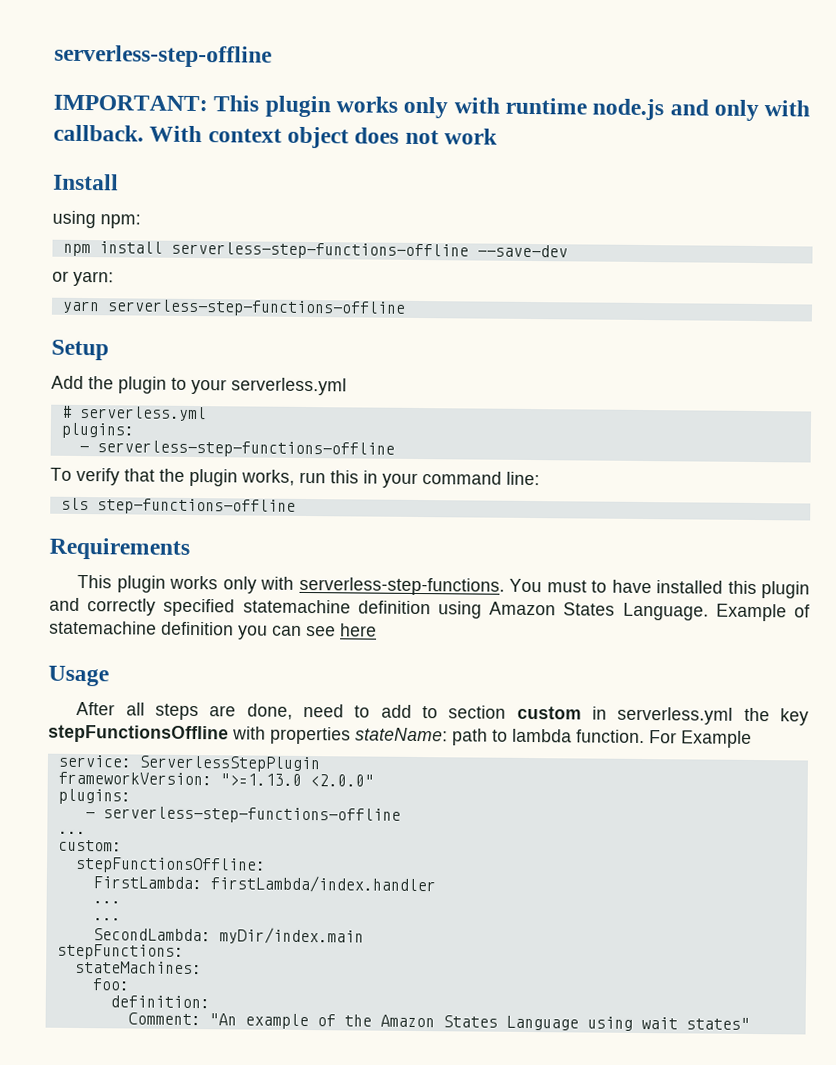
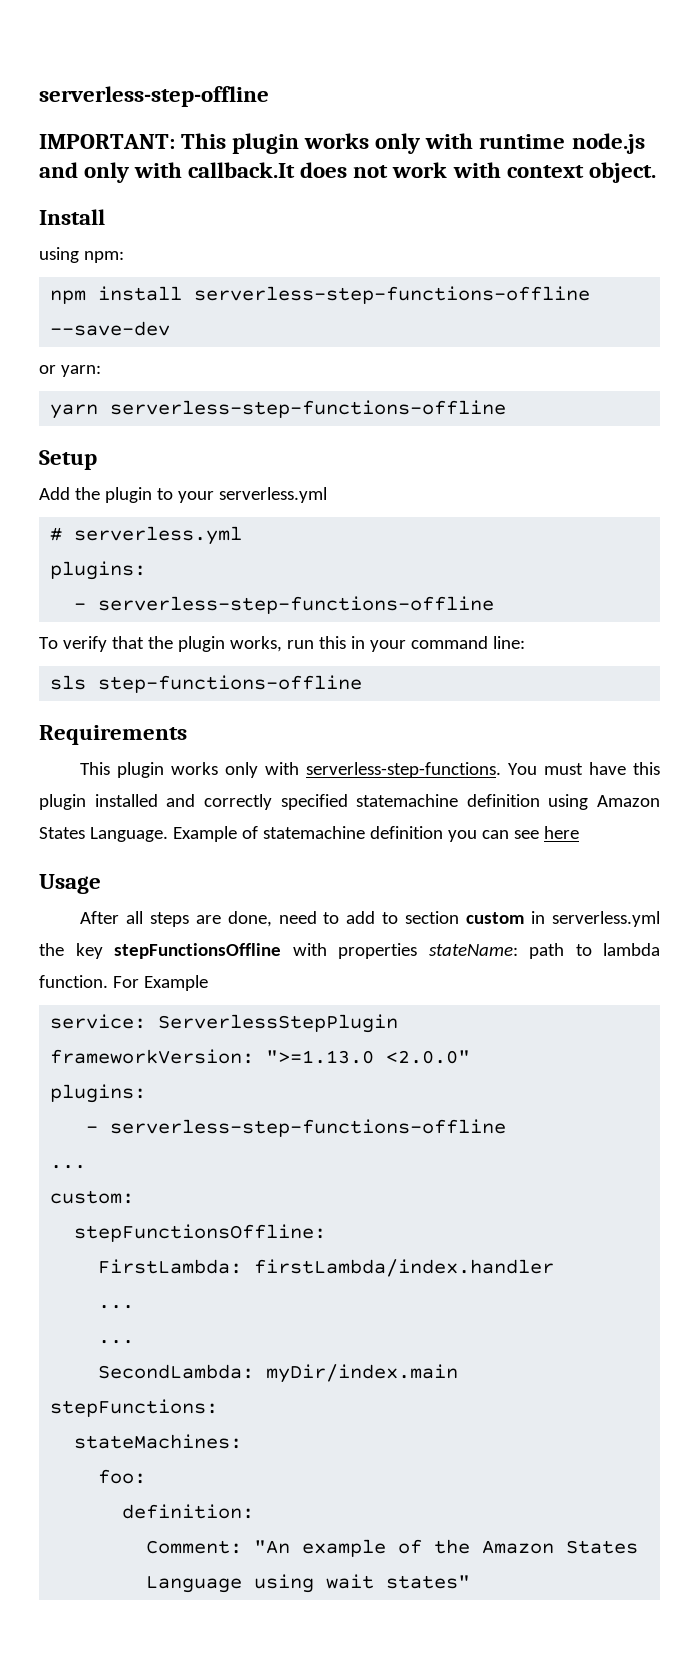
- IMPORTANT: This plugin works only with runtime node.js and only with callback. With context object does not work
+ IMPORTANT: This plugin works only with runtime node.js and only with callback.It does not work with context object.
- You must to have installed this plugin and correctly specified statemachine definition using Amazon States Language.
+ You must have this plugin installed and correctly specified statemachine definition using Amazon States Language.

